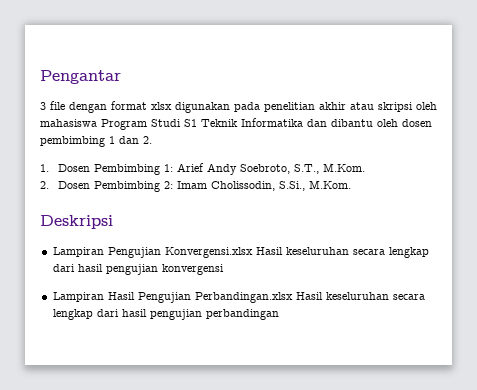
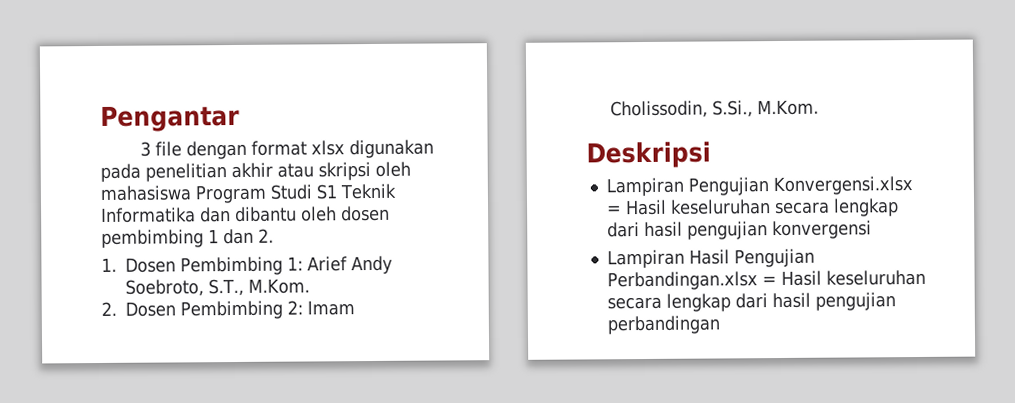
- Lampiran Pengujian Konvergensi.xlsx Hasil keseluruhan secara lengkap dari hasil pengujian konvergensi
+ Lampiran Pengujian Konvergensi.xlsx = Hasil keseluruhan secara lengkap dari hasil pengujian konvergensi
- Lampiran Hasil Pengujian Perbandingan.xlsx Hasil keseluruhan secara lengkap dari hasil pengujian perbandingan
+ Lampiran Hasil Pengujian Perbandingan.xlsx = Hasil keseluruhan secara lengkap dari hasil pengujian perbandingan

